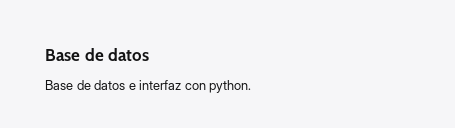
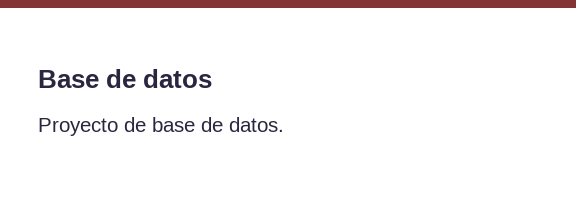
- Base de datos e interfaz con python.
+ Proyecto de base de datos.

